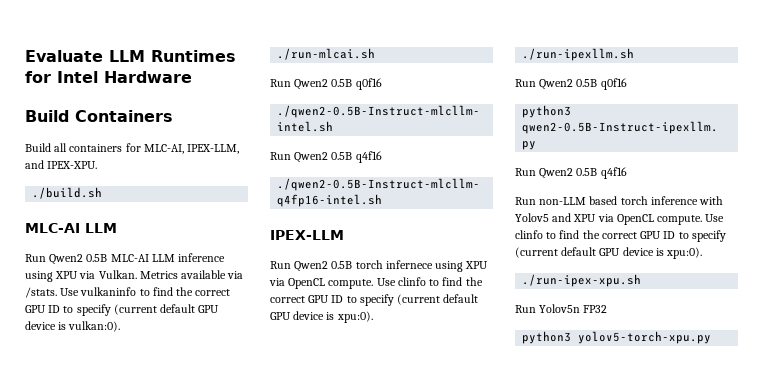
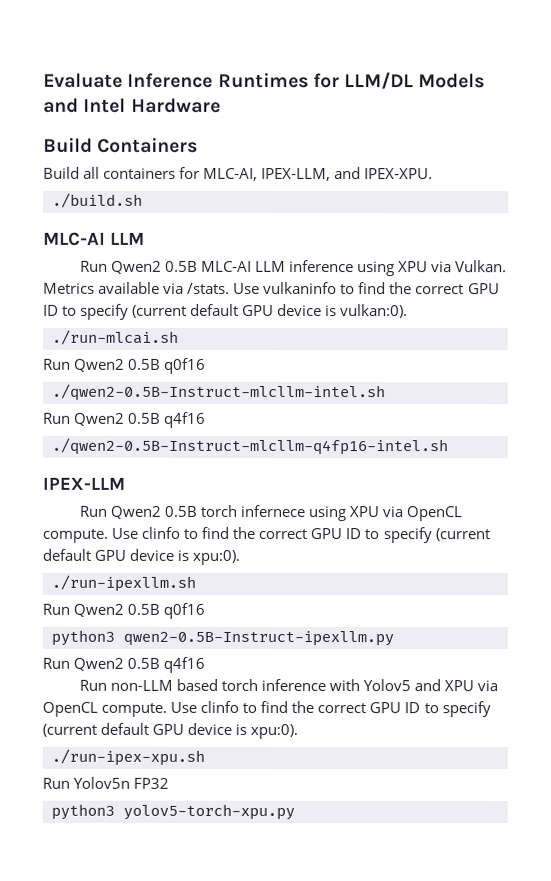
- Evaluate LLM Runtimes for Intel Hardware
+ Evaluate Inference Runtimes for LLM/DL Models and Intel Hardware

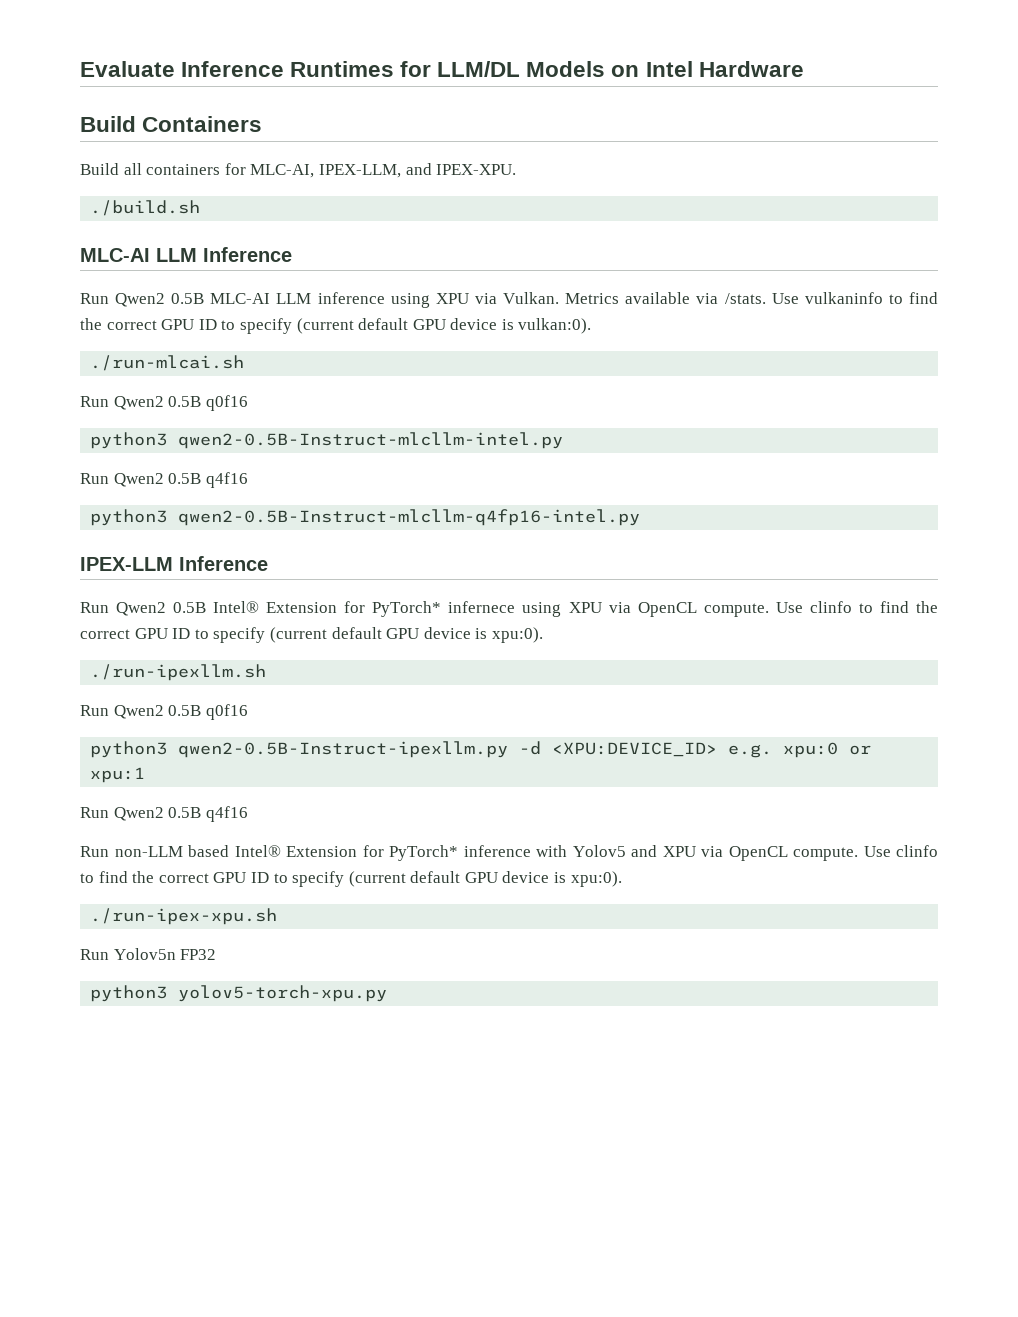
- Evaluate Inference Runtimes for LLM/DL Models and Intel Hardware
+ Evaluate Inference Runtimes for LLM/DL Models on Intel Hardware
  ./build.sh
- MLC-AI LLM
+ MLC-AI LLM Inference
- ./qwen2-0.5B-Instruct-mlcllm-intel.sh
+ python3 qwen2-0.5B-Instruct-mlcllm-intel.py
  Run Qwen2 0.5B q4f16
- ./qwen2-0.5B-Instruct-mlcllm-q4fp16-intel.sh
+ python3 qwen2-0.5B-Instruct-mlcllm-q4fp16-intel.py
- IPEX-LLM
- Run Qwen2 0.5B torch infernece using XPU via OpenCL compute.
+ IPEX-LLM Inference
+ Run Qwen2 0.5B Intel® Extension for PyTorch* infernece using XPU via OpenCL compute.
- python3 qwen2-0.5B-Instruct-ipexllm.py
+ python3 qwen2-0.5B-Instruct-ipexllm.py -d <XPU:DEVICE_ID> e.g. xpu:0 or xpu:1
- Run non-LLM based torch inference with Yolov5 and XPU via OpenCL compute.
+ Run non-LLM based Intel® Extension for PyTorch* inference with Yolov5 and XPU via OpenCL compute.

